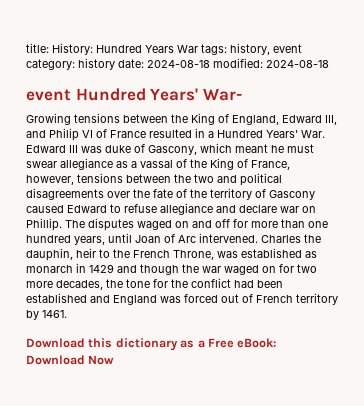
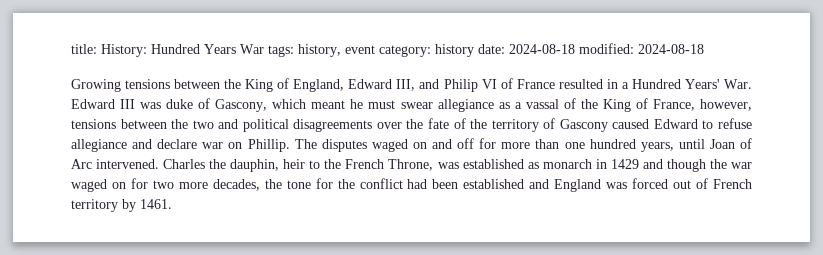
- event Hundred Years' War-
- Download this dictionary as a Free eBook: Download Now

